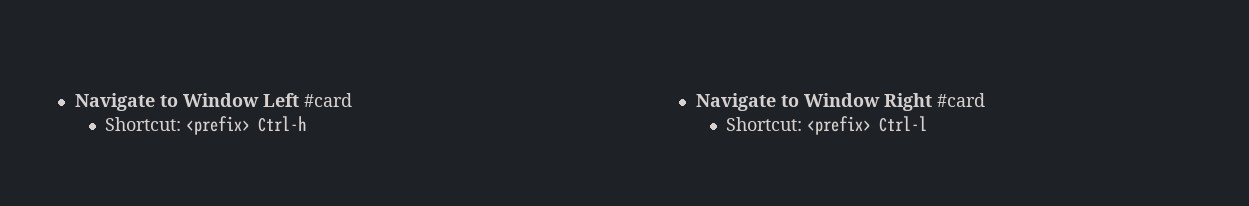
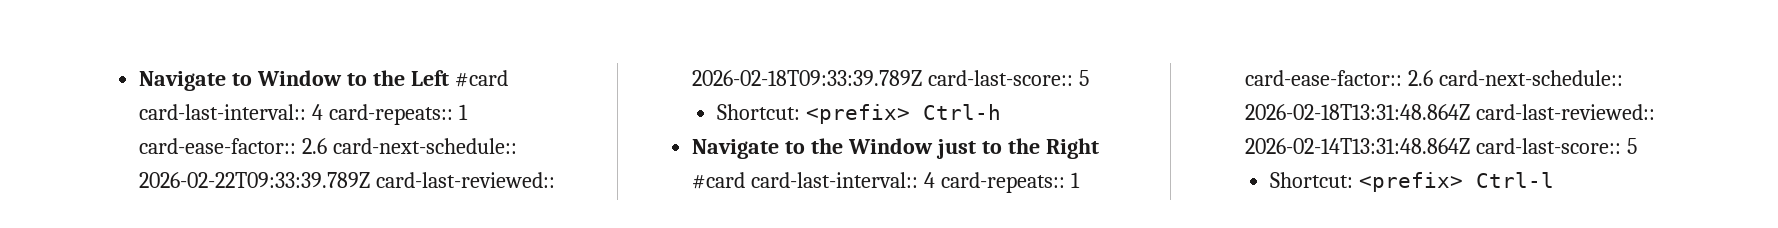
- Navigate to Window Left #card
+ Navigate to Window to the Left #card card-last-interval:: 4 card-repeats:: 1 card-ease-factor:: 2.6 card-next-schedule:: 2026-02-22T09:33:39.789Z card-last-reviewed:: 2026-02-18T09:33:39.789Z card-last-score:: 5
- Navigate to Window Right #card
+ Navigate to the Window just to the Right #card card-last-interval:: 4 card-repeats:: 1 card-ease-factor:: 2.6 card-next-schedule:: 2026-02-18T13:31:48.864Z card-last-reviewed:: 2026-02-14T13:31:48.864Z card-last-score:: 5

